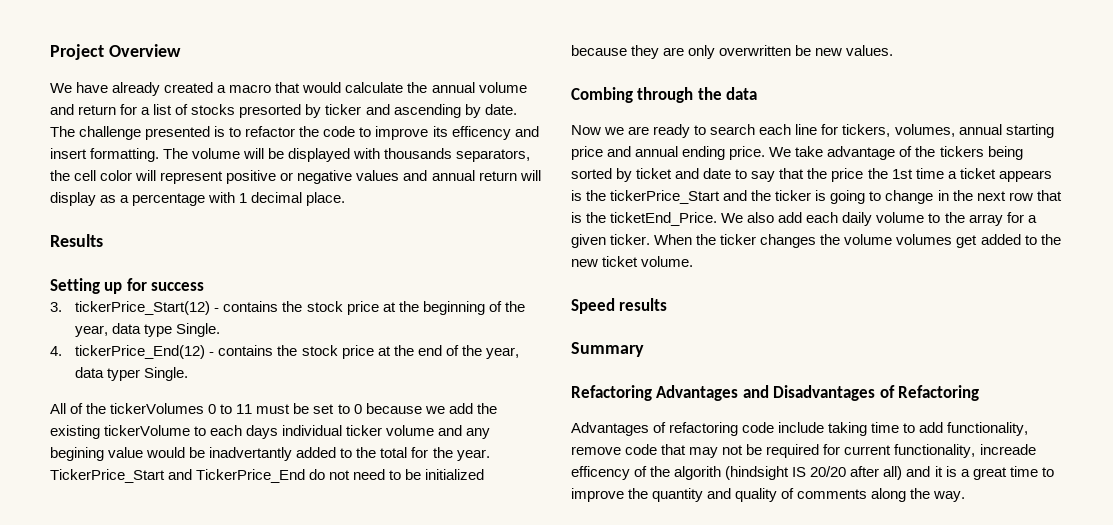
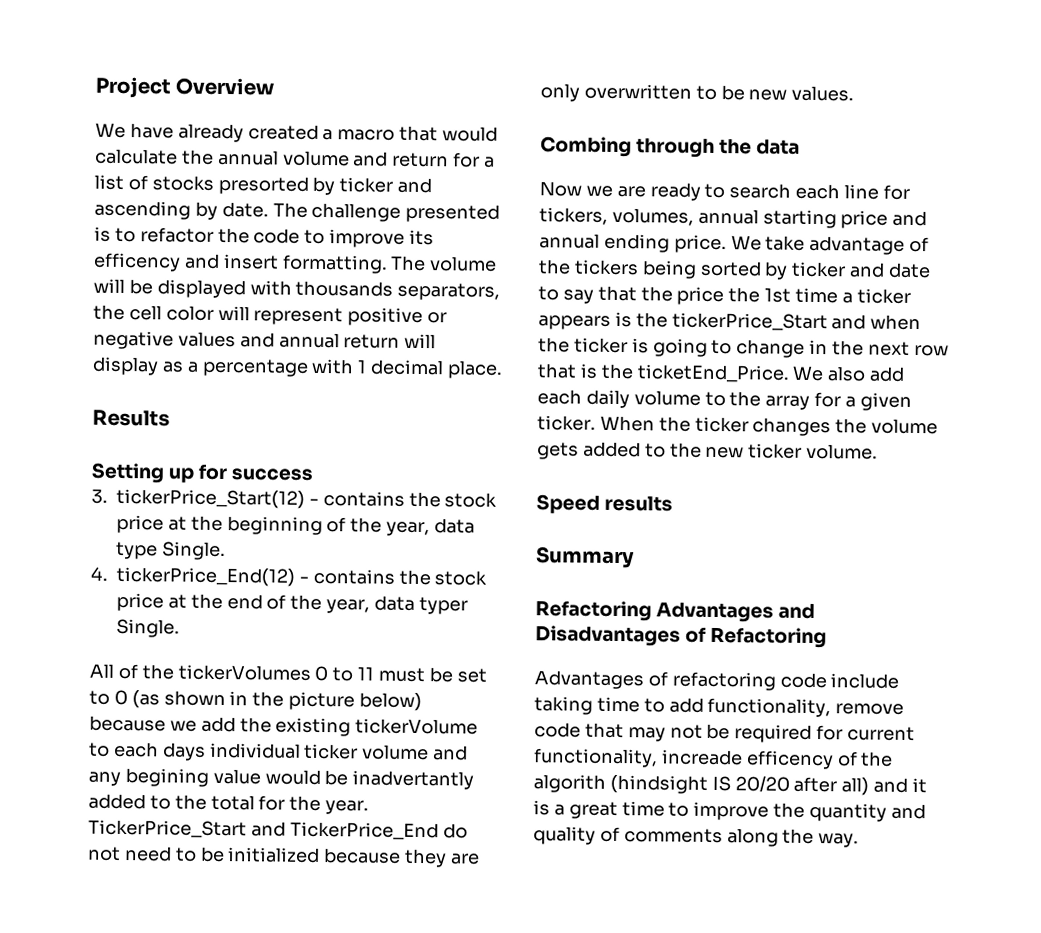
- All of the tickerVolumes 0 to 11 must be set to 0 because we add the existing tickerVolume to each days individual ticker volume and any begining value would be inadvertantly added to the total for the year.
+ All of the tickerVolumes 0 to 11 must be set to 0 (as shown in the picture below) because we add the existing tickerVolume to each days individual ticker volume and any begining value would be inadvertantly added to the total for the year.
- TickerPrice_Start and TickerPrice_End do not need to be initialized because they are only overwritten be new values.
+ TickerPrice_Start and TickerPrice_End do not need to be initialized because they are only overwritten to be new values.
- We take advantage of the tickers being sorted by ticket and date to say that the price the 1st time a ticket appears is the tickerPrice_Start and the ticker is going to change in the next row that is the ticketEnd_Price.
+ We take advantage of the tickers being sorted by ticker and date to say that the price the 1st time a ticker appears is the tickerPrice_Start and when the ticker is going to change in the next row that is the ticketEnd_Price.
- When the ticker changes the volume volumes get added to the new ticket volume.
+ When the ticker changes the volume gets added to the new ticker volume.

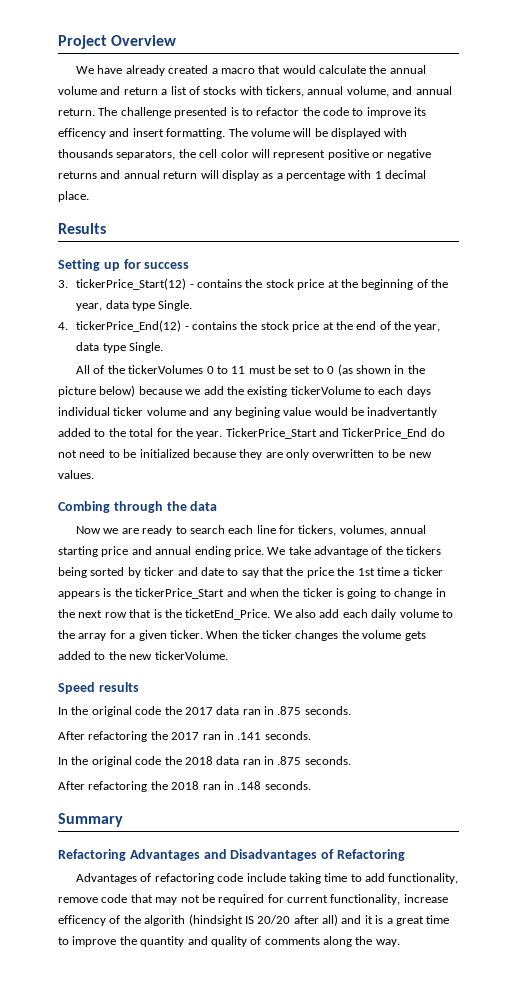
- We have already created a macro that would calculate the annual volume and return for a list of stocks presorted by ticker and ascending by date.
+ We have already created a macro that would calculate the annual volume and return a list of stocks with tickers, annual volume, and annual return.
- The volume will be displayed with thousands separators, the cell color will represent positive or negative values and annual return will display as a percentage with 1 decimal place.
+ The volume will be displayed with thousands separators, the cell color will represent positive or negative returns and annual return will display as a percentage with 1 decimal place.
- 4. tickerPrice_End(12) - contains the stock price at the end of the year, data typer Single.
+ 4. tickerPrice_End(12) - contains the stock price at the end of the year, data type Single.
- When the ticker changes the volume gets added to the new ticker volume.
+ When the ticker changes the volume gets added to the new tickerVolume.
+ In the original code the 2017 data ran in .875 seconds.
+ After refactoring the 2017 ran in .141 seconds.
+ In the original code the 2018 data ran in .875 seconds.
+ After refactoring the 2018 ran in .148 seconds.
- Advantages of refactoring code include taking time to add functionality, remove code that may not be required for current functionality, increade efficency of the algorith (hindsight IS 20/20 after all) and it is a great time to improve the quantity and quality of comments along the way.
+ Advantages of refactoring code include taking time to add functionality, remove code that may not be required for current functionality, increase efficency of the algorith (hindsight IS 20/20 after all) and it is a great time to improve the quantity and quality of comments along the way.

